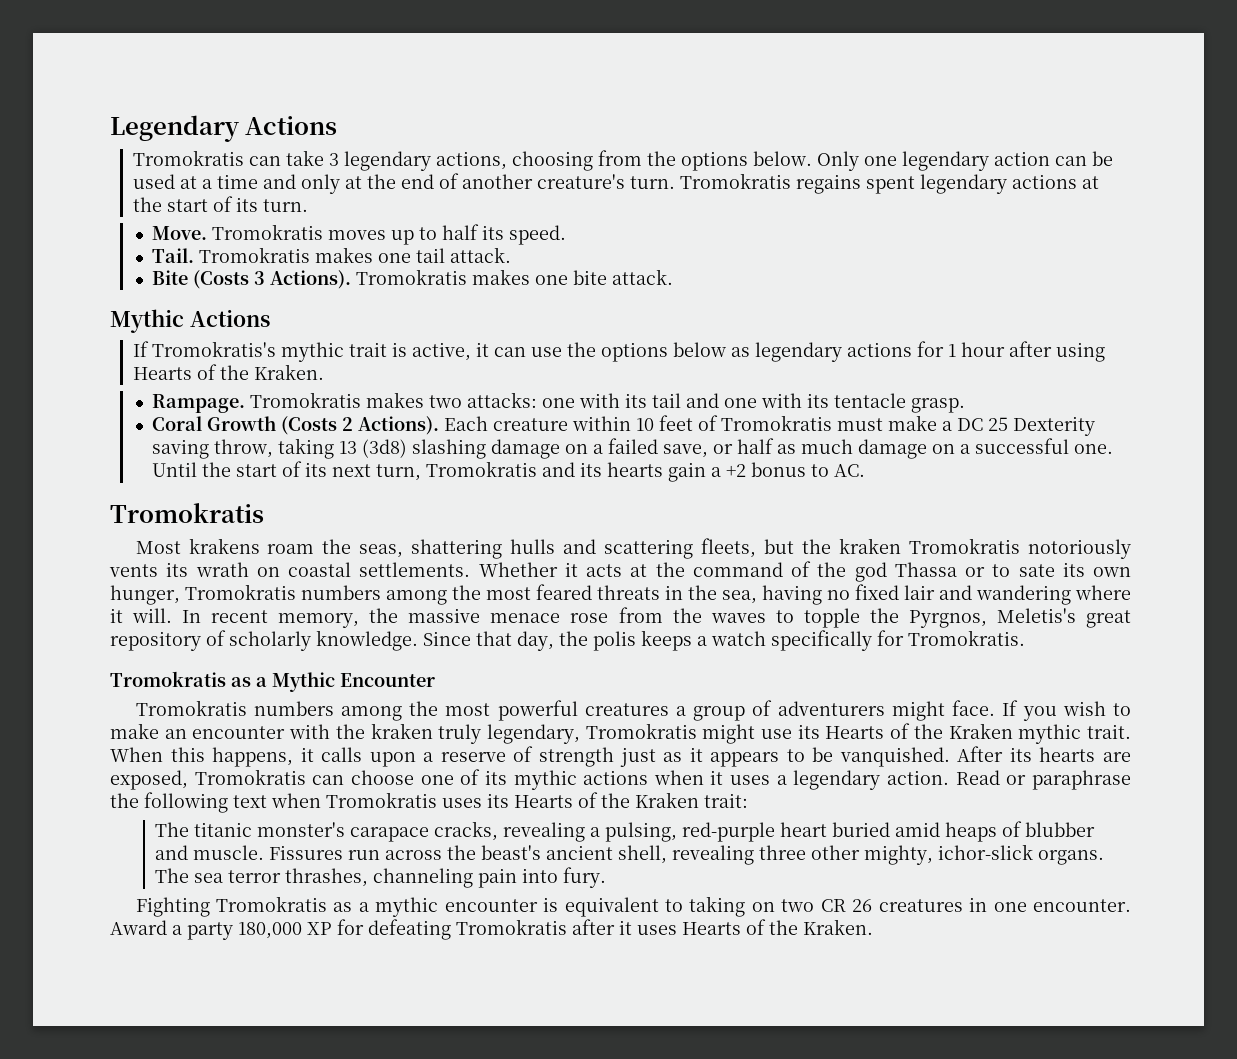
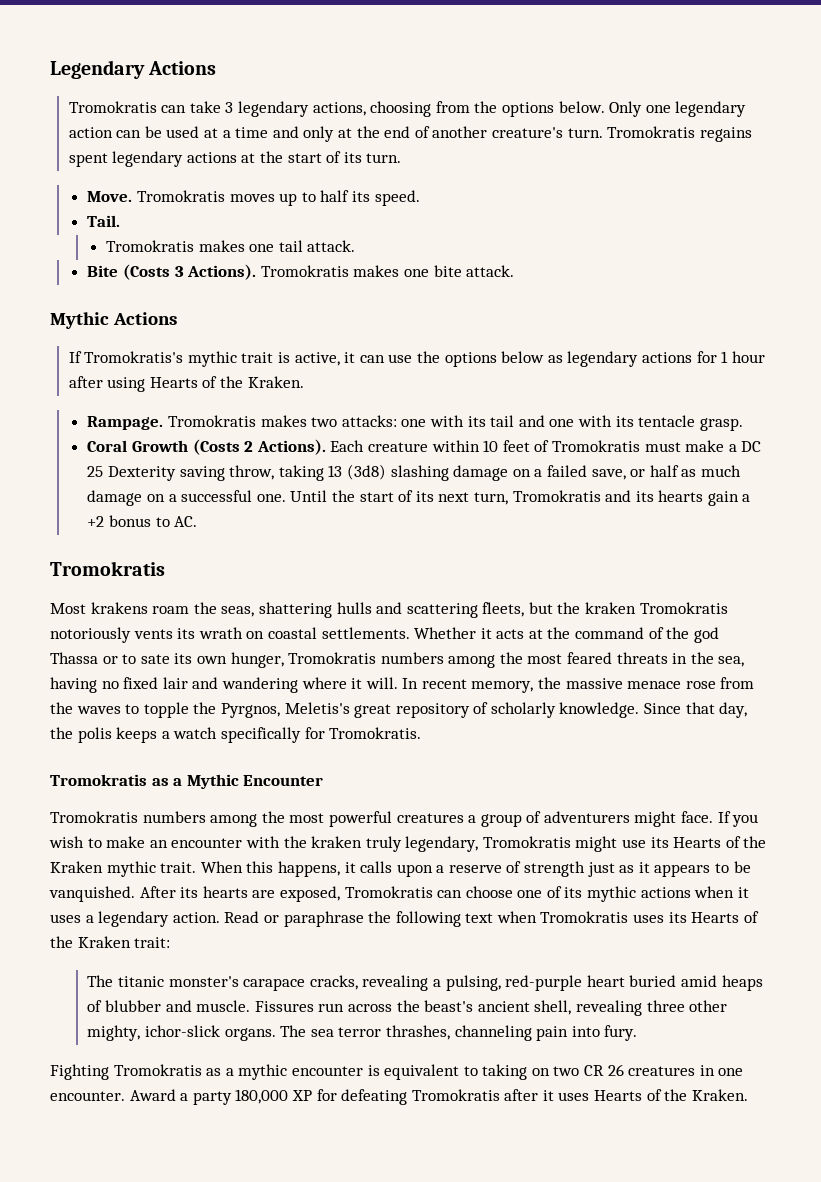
- Tail. Tromokratis makes one tail attack.
+ Tail.
+ Tromokratis makes one tail attack.

